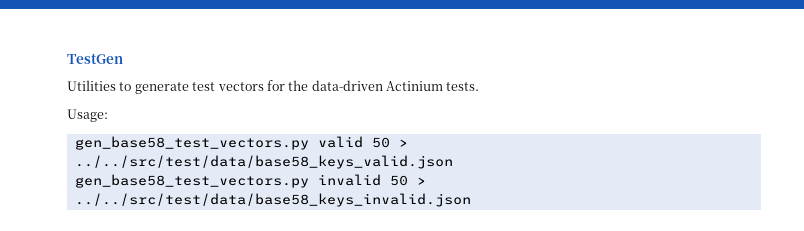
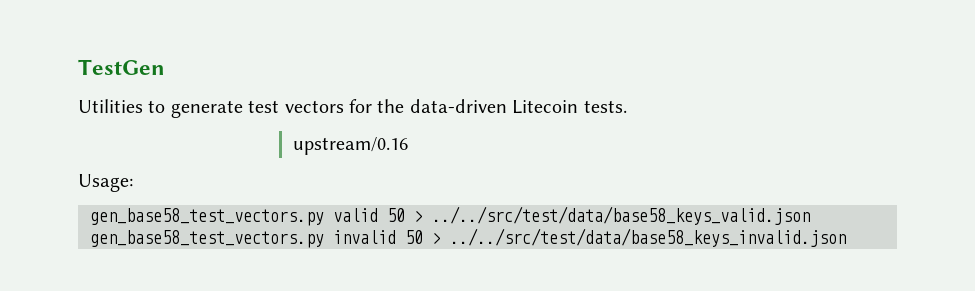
- Utilities to generate test vectors for the data-driven Actinium tests.
+ Utilities to generate test vectors for the data-driven Litecoin tests.
+ upstream/0.16

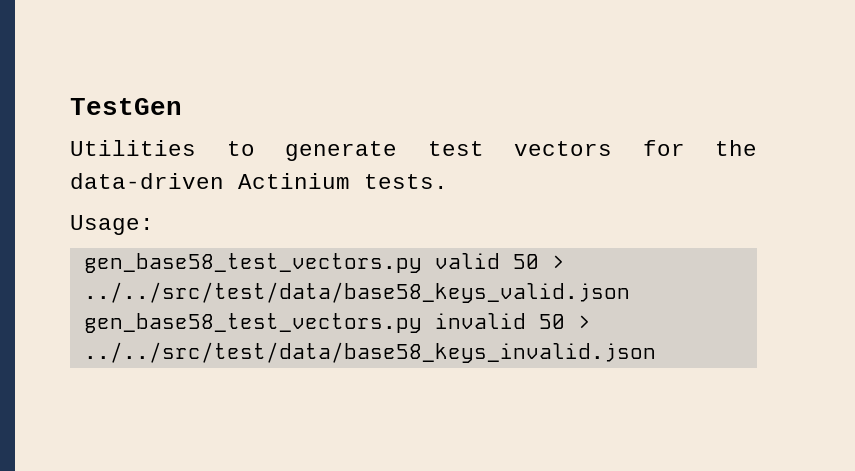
- Utilities to generate test vectors for the data-driven Litecoin tests.
+ Utilities to generate test vectors for the data-driven Actinium tests.
- upstream/0.16

